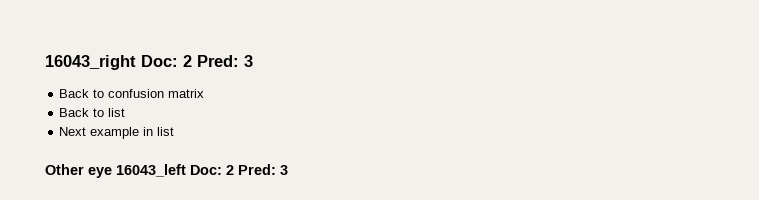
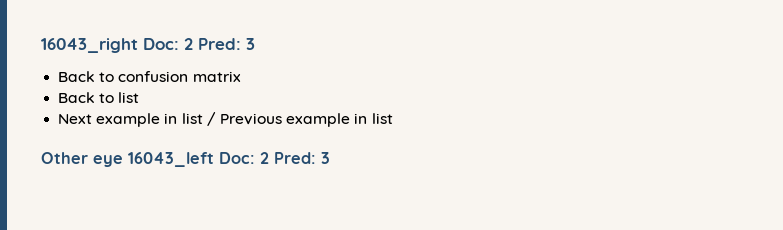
- Next example in list
+ Next example in list / Previous example in list

